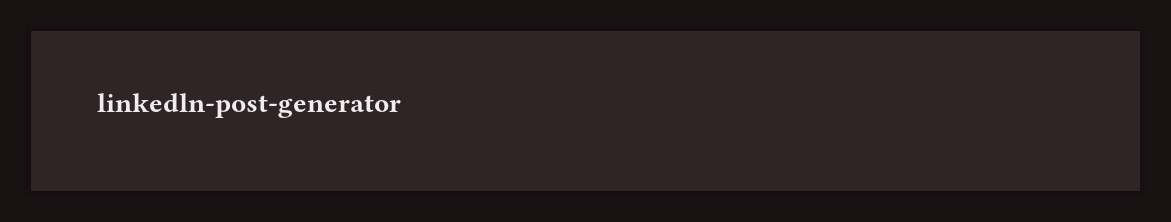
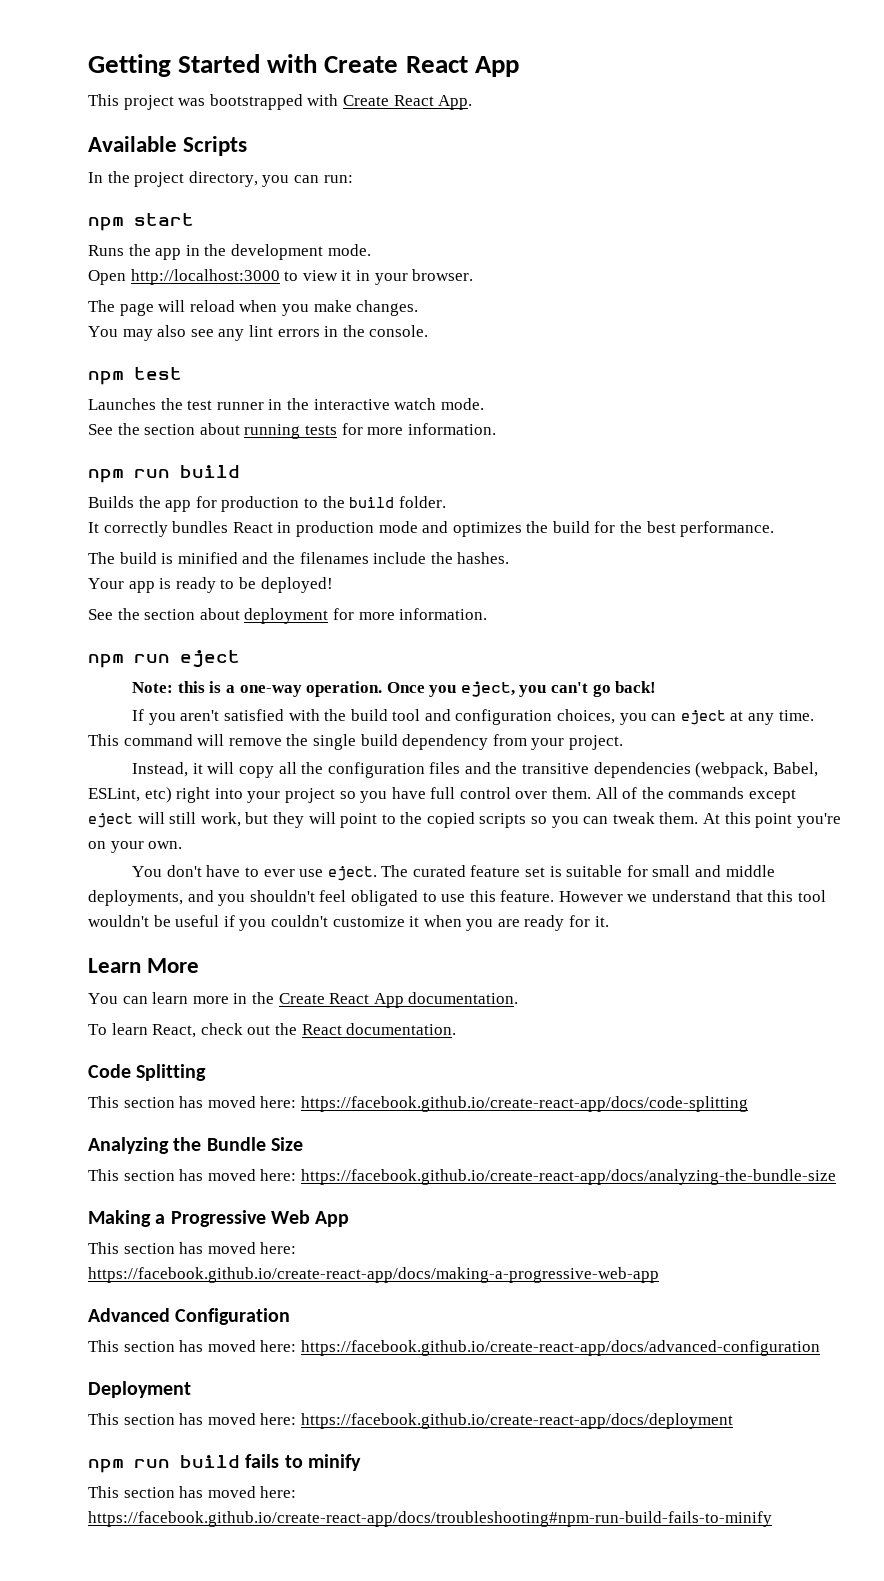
- linkedln-post-generator
+ Getting Started with Create React App
+ This project was bootstrapped with Create React App.
+ Available Scripts
+ In the project directory, you can run:
+ npm start
+ Runs the app in the development mode.
+ Open http://localhost:3000 to view it in your browser.
+ The page will reload when you make changes.
+ You may also see any lint errors in the console.
+ npm test
+ Launches the test runner in the interactive watch mode.
+ See the section about running tests for more information.
+ npm run build
+ Builds the app for production to the build folder.
+ It correctly bundles React in production mode and optimizes the build for the best performance.
+ The build is minified and the filenames include the hashes.
+ Your app is ready to be deployed!
+ See the section about deployment for more information.
+ npm run eject
+ Note: this is a one-way operation. Once you eject, you can't go back!
+ If you aren't satisfied with the build tool and configuration choices, you can eject at any time. This command will remove the single build dependency from your project.
+ Instead, it will copy all the configuration files and the transitive dependencies (webpack, Babel, ESLint, etc) right into your project so you have full control over them. All of the commands except eject will still work, but they will point to the copied scripts so you can tweak them. At this point you're on your own.
+ You don't have to ever use eject. The curated feature set is suitable for small and middle deployments, and you shouldn't feel obligated to use this feature. However we understand that this tool wouldn't be useful if you couldn't customize it when you are ready for it.
+ Learn More
+ You can learn more in the Create React App documentation.
+ To learn React, check out the React documentation.
+ Code Splitting
+ This section has moved here: https://facebook.github.io/create-react-app/docs/code-splitting
+ Analyzing the Bundle Size
+ This section has moved here: https://facebook.github.io/create-react-app/docs/analyzing-the-bundle-size
+ Making a Progressive Web App
+ This section has moved here: https://facebook.github.io/create-react-app/docs/making-a-progressive-web-app
+ Advanced Configuration
+ This section has moved here: https://facebook.github.io/create-react-app/docs/advanced-configuration
+ Deployment
+ This section has moved here: https://facebook.github.io/create-react-app/docs/deployment
+ npm run build fails to minify
+ This section has moved here: https://facebook.github.io/create-react-app/docs/troubleshooting#npm-run-build-fails-to-minify

